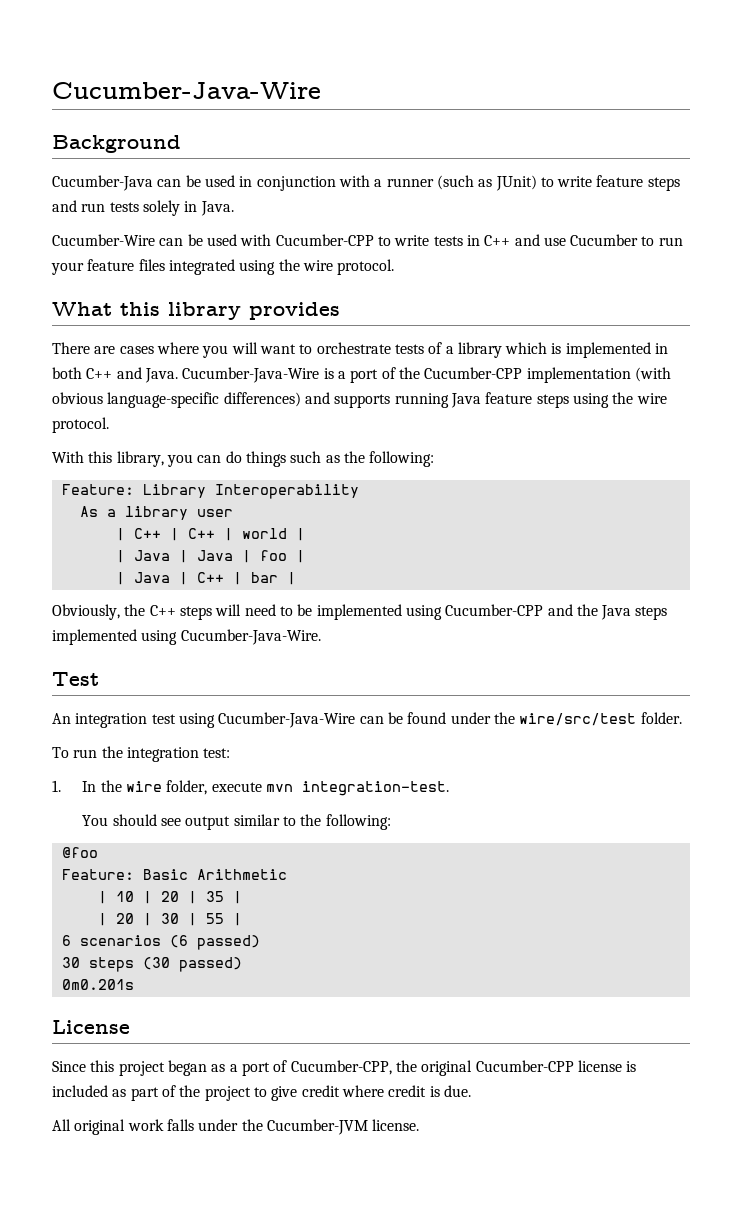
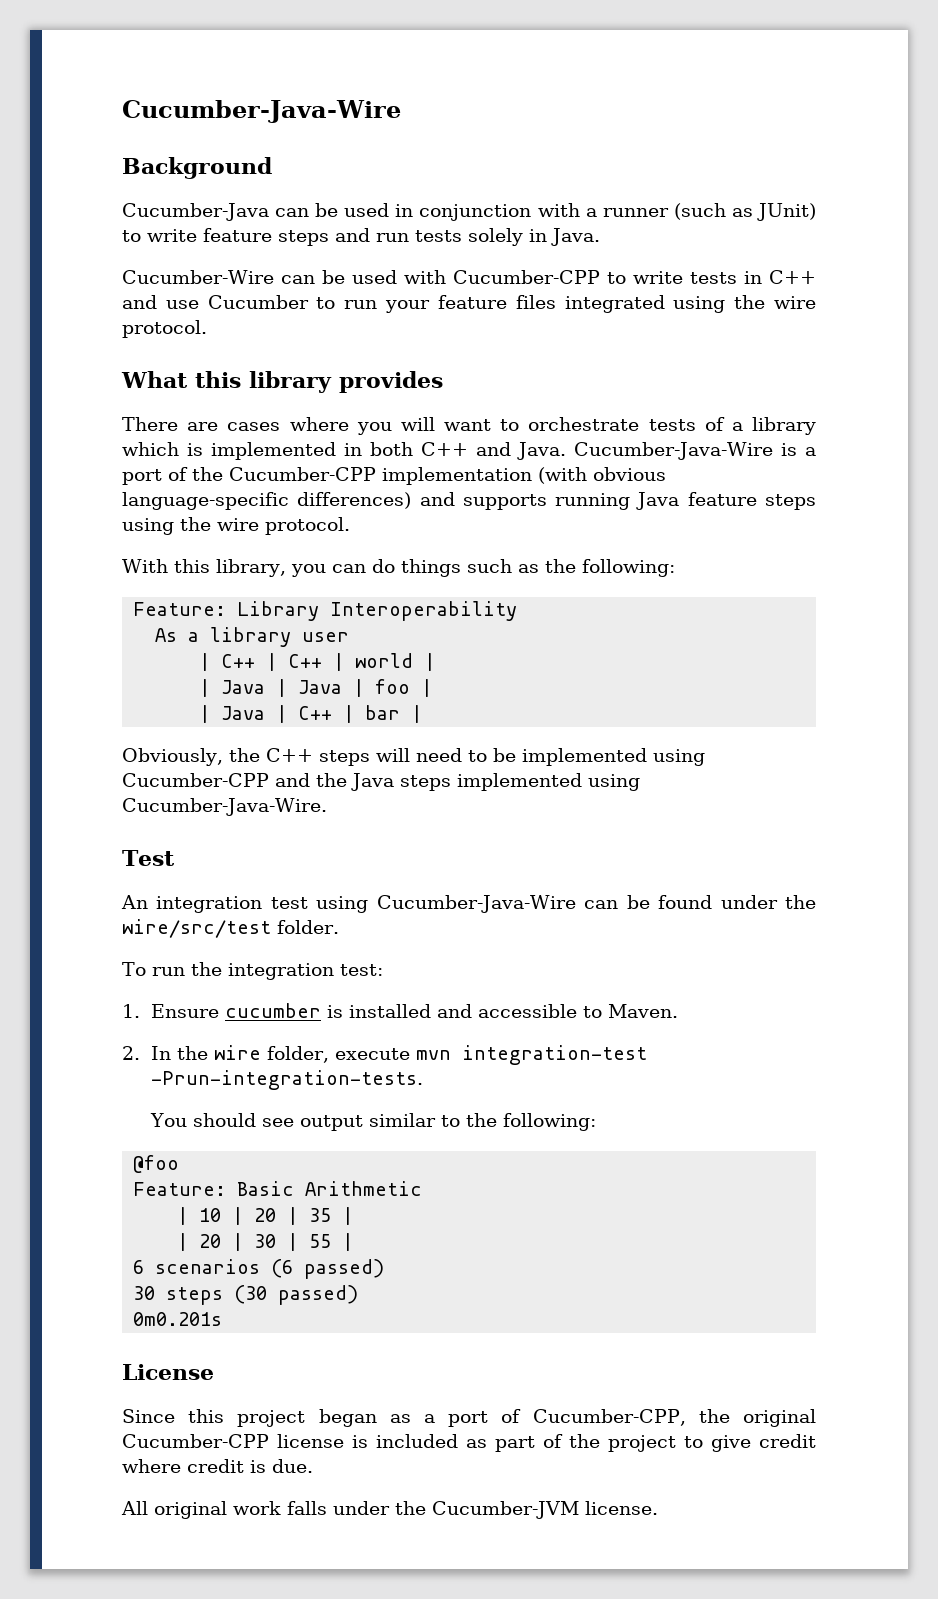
- 1. In the wire folder, execute mvn integration-test.
+ 1. Ensure cucumber is installed and accessible to Maven.
+ 2. In the wire folder, execute mvn integration-test -Prun-integration-tests.

